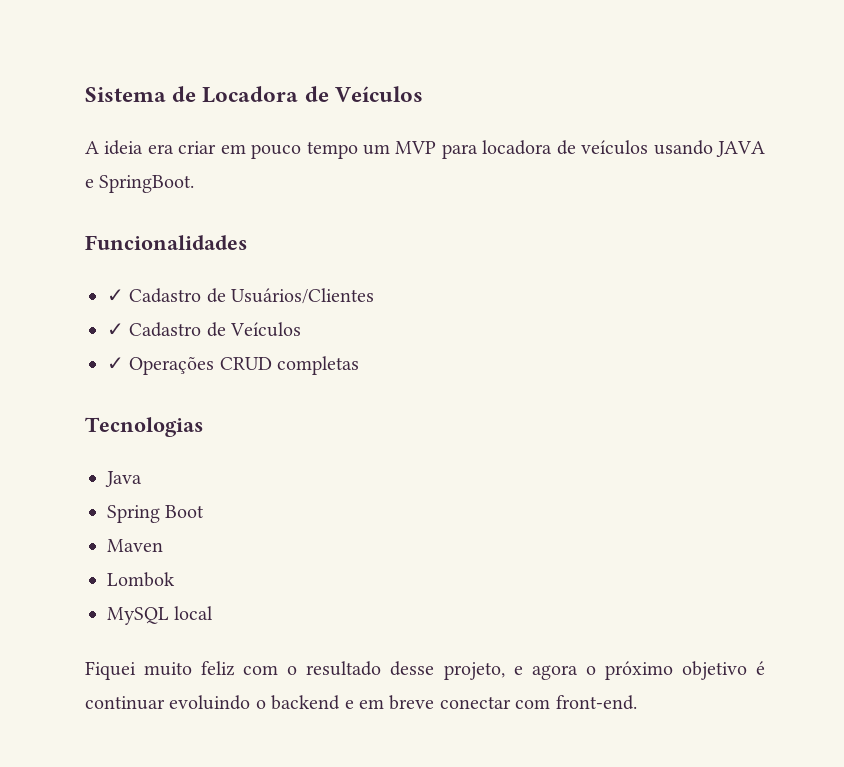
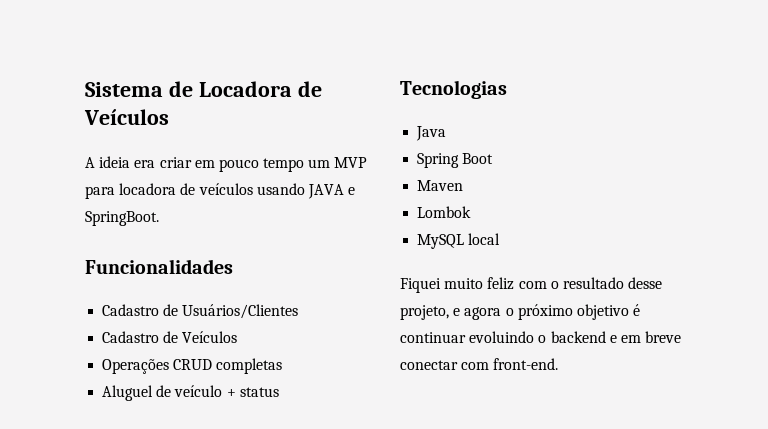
- ✓ Cadastro de Usuários/Clientes
+ Cadastro de Usuários/Clientes
- ✓ Cadastro de Veículos
+ Cadastro de Veículos
- ✓ Operações CRUD completas
+ Operações CRUD completas
+ Aluguel de veículo + status

